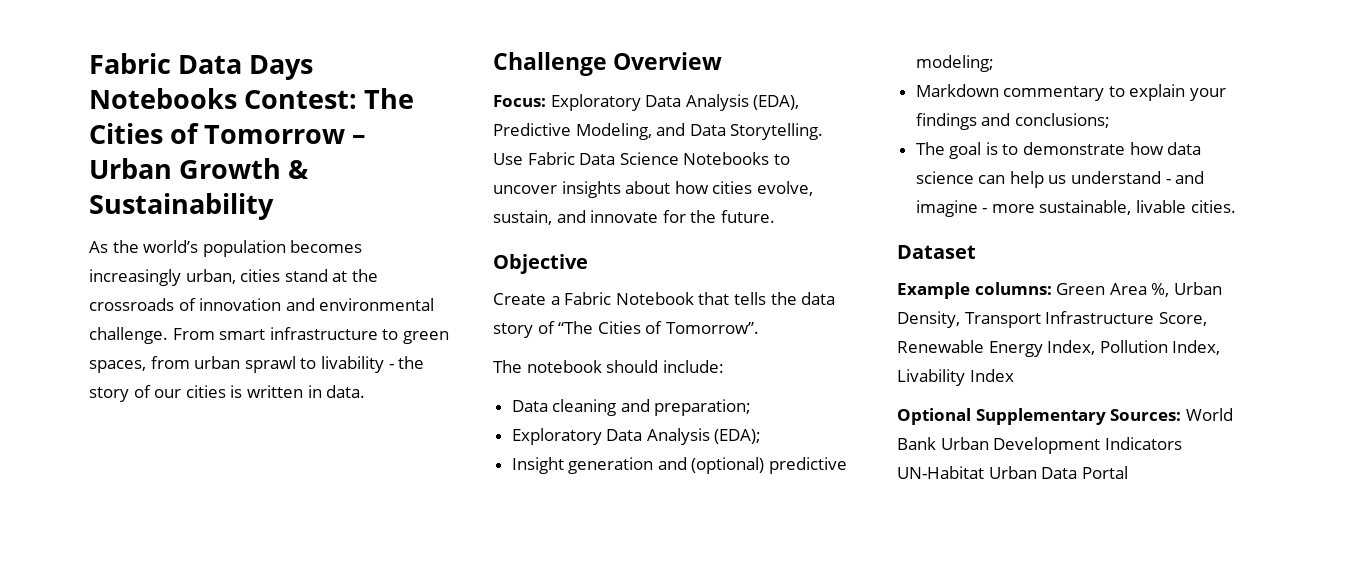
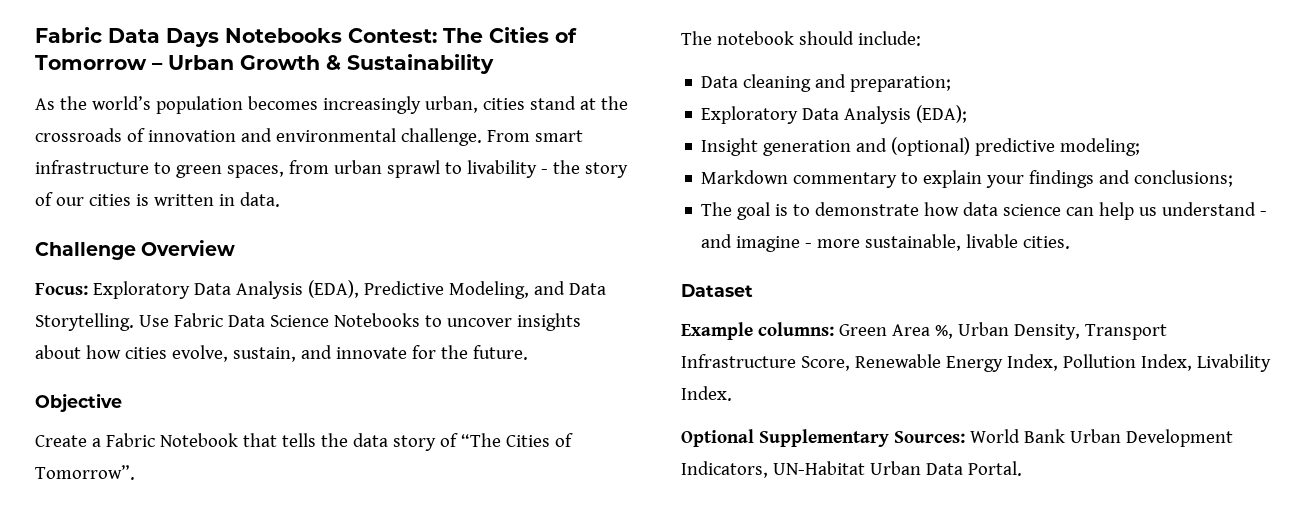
- Example columns: Green Area %, Urban Density, Transport Infrastructure Score, Renewable Energy Index, Pollution Index, Livability Index
+ Example columns: Green Area %, Urban Density, Transport Infrastructure Score, Renewable Energy Index, Pollution Index, Livability Index.
- Optional Supplementary Sources: World Bank Urban Development Indicators UN-Habitat Urban Data Portal
+ Optional Supplementary Sources: World Bank Urban Development Indicators, UN-Habitat Urban Data Portal.

